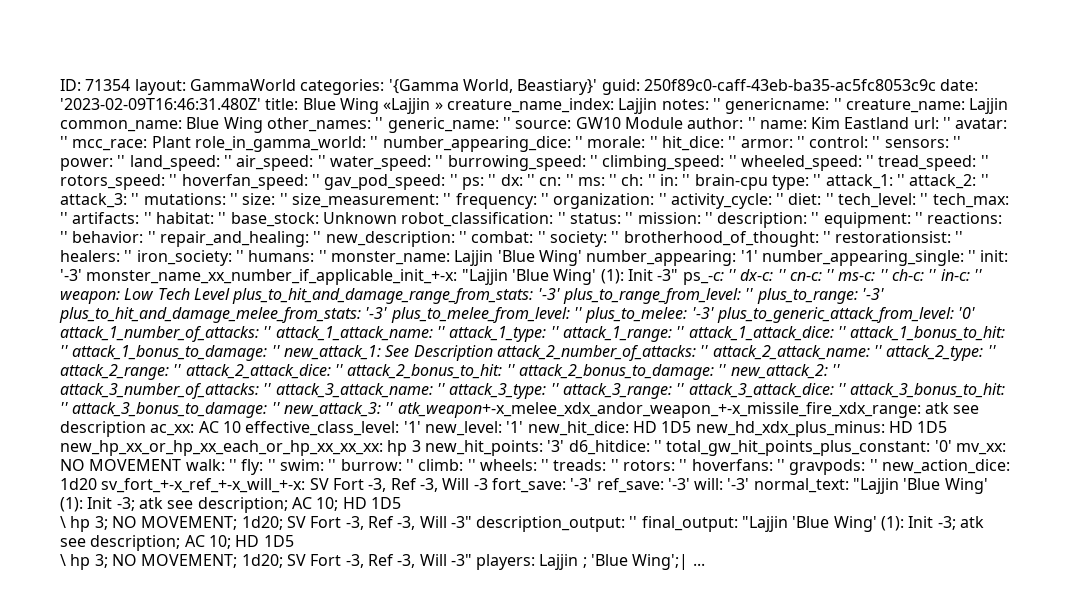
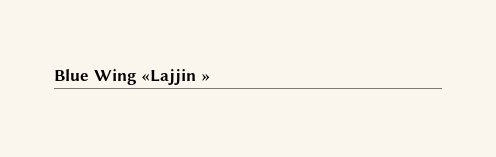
- ID: 71354 layout: GammaWorld categories: '{Gamma World, Beastiary}' guid: 250f89c0-caff-43eb-ba35-ac5fc8053c9c date: '2023-02-09T16:46:31.480Z' title: Blue Wing «Lajjin » creature_name_index: Lajjin notes: '' genericname: '' creature_name: Lajjin common_name: Blue Wing other_names: '' generic_name: '' source: GW10 Module author: '' name: Kim Eastland url: '' avatar: '' mcc_race: Plant role_in_gamma_world: '' number_appearing_dice: '' morale: '' hit_dice: '' armor: '' control: '' sensors: '' power: '' land_speed: '' air_speed: '' water_speed: '' burrowing_speed: '' climbing_speed: '' wheeled_speed: '' tread_speed: '' rotors_speed: '' hoverfan_speed: '' gav_pod_speed: '' ps: '' dx: '' cn: '' ms: '' ch: '' in: '' brain-cpu type: '' attack_1: '' attack_2: '' attack_3: '' mutations: '' size: '' size_measurement: '' frequency: '' organization: '' activity_cycle: '' diet: '' tech_level: '' tech_max: '' artifacts: '' habitat: '' base_stock: Unknown robot_classification: '' status: '' mission: '' description: '' equipment: '' reactions: '' behavior: '' repair_and_healing: '' new_description: '' combat: '' society: '' brotherhood_of_thought: '' restorationsist: '' healers: '' iron_society: '' humans: '' monster_name: Lajjin 'Blue Wing' number_appearing: '1' number_appearing_single: '' init: '-3' monster_name_xx_number_if_applicable_init_+-x: "Lajjin 'Blue Wing' (1): Init -3" ps_-c: '' dx-c: '' cn-c: '' ms-c: '' ch-c: '' in-c: '' weapon: Low Tech Level plus_to_hit_and_damage_range_from_stats: '-3' plus_to_range_from_level: '' plus_to_range: '-3' plus_to_hit_and_damage_melee_from_stats: '-3' plus_to_melee_from_level: '' plus_to_melee: '-3' plus_to_generic_attack_from_level: '0' attack_1_number_of_attacks: '' attack_1_attack_name: '' attack_1_type: '' attack_1_range: '' attack_1_attack_dice: '' attack_1_bonus_to_hit: '' attack_1_bonus_to_damage: '' new_attack_1: See Description attack_2_number_of_attacks: '' attack_2_attack_name: '' attack_2_type: '' attack_2_range: '' attack_2_attack_dice: '' attack_2_bonus_to_hit: '' attack_2_bonus_to_damage: '' new_attack_2: '' attack_3_number_of_attacks: '' attack_3_attack_name: '' attack_3_type: '' attack_3_range: '' attack_3_attack_dice: '' attack_3_bonus_to_hit: '' attack_3_bonus_to_damage: '' new_attack_3: '' atk_weapon+-x_melee_xdx_andor_weapon_+-x_missile_fire_xdx_range: atk see description ac_xx: AC 10 effective_class_level: '1' new_level: '1' new_hit_dice: HD 1D5 new_hd_xdx_plus_minus: HD 1D5 new_hp_xx_or_hp_xx_each_or_hp_xx_xx_xx: hp 3 new_hit_points: '3' d6_hitdice: '' total_gw_hit_points_plus_constant: '0' mv_xx: NO MOVEMENT walk: '' fly: '' swim: '' burrow: '' climb: '' wheels: '' treads: '' rotors: '' hoverfans: '' gravpods: '' new_action_dice: 1d20 sv_fort_+-x_ref_+-x_will_+-x: SV Fort -3, Ref -3, Will -3 fort_save: '-3' ref_save: '-3' will: '-3' normal_text: "Lajjin 'Blue Wing' (1): Init -3; atk see description; AC 10; HD 1D5
- \ hp 3; NO MOVEMENT; 1d20; SV Fort -3, Ref -3, Will -3" description_output: '' final_output: "Lajjin 'Blue Wing' (1): Init -3; atk see description; AC 10; HD 1D5
- \ hp 3; NO MOVEMENT; 1d20; SV Fort -3, Ref -3, Will -3" players: Lajjin ; 'Blue Wing';| ...
+ Blue Wing «Lajjin »

